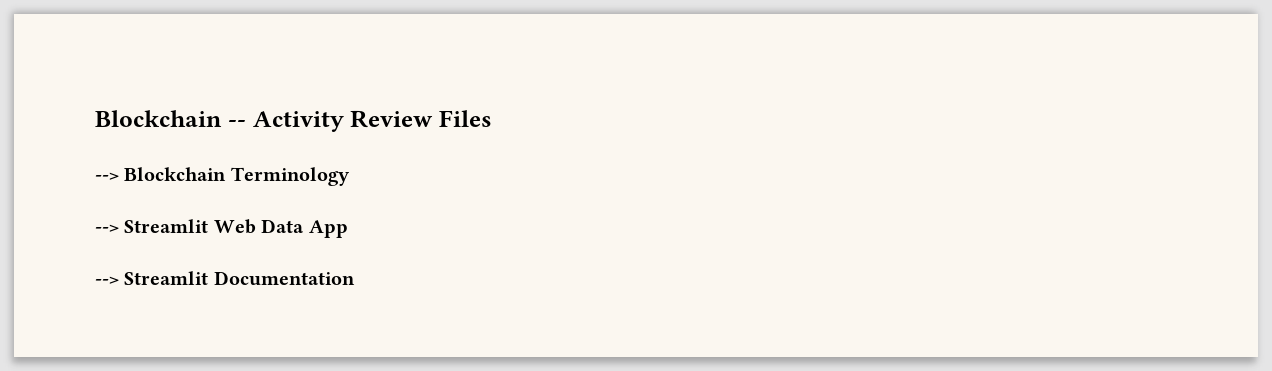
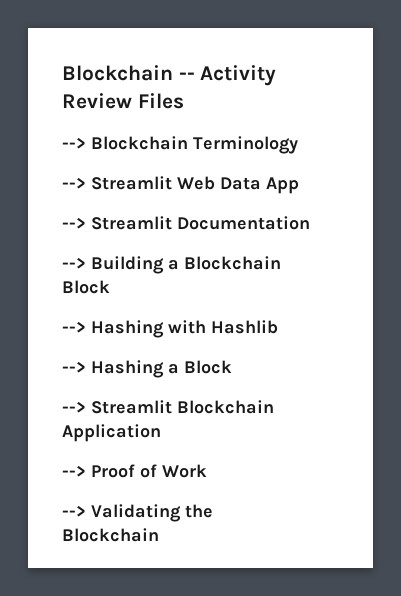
+ --> Building a Blockchain Block
+ --> Hashing with Hashlib
+ --> Hashing a Block
+ --> Streamlit Blockchain Application
+ --> Proof of Work
+ --> Validating the Blockchain

